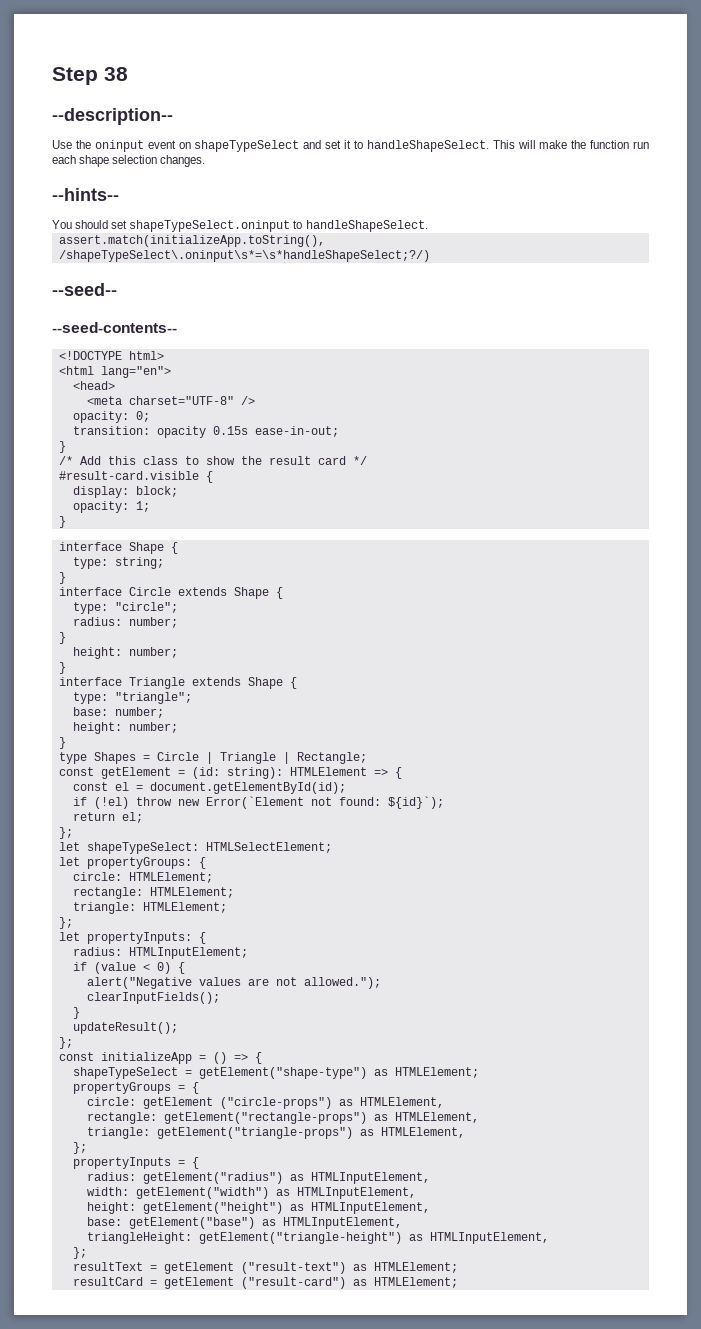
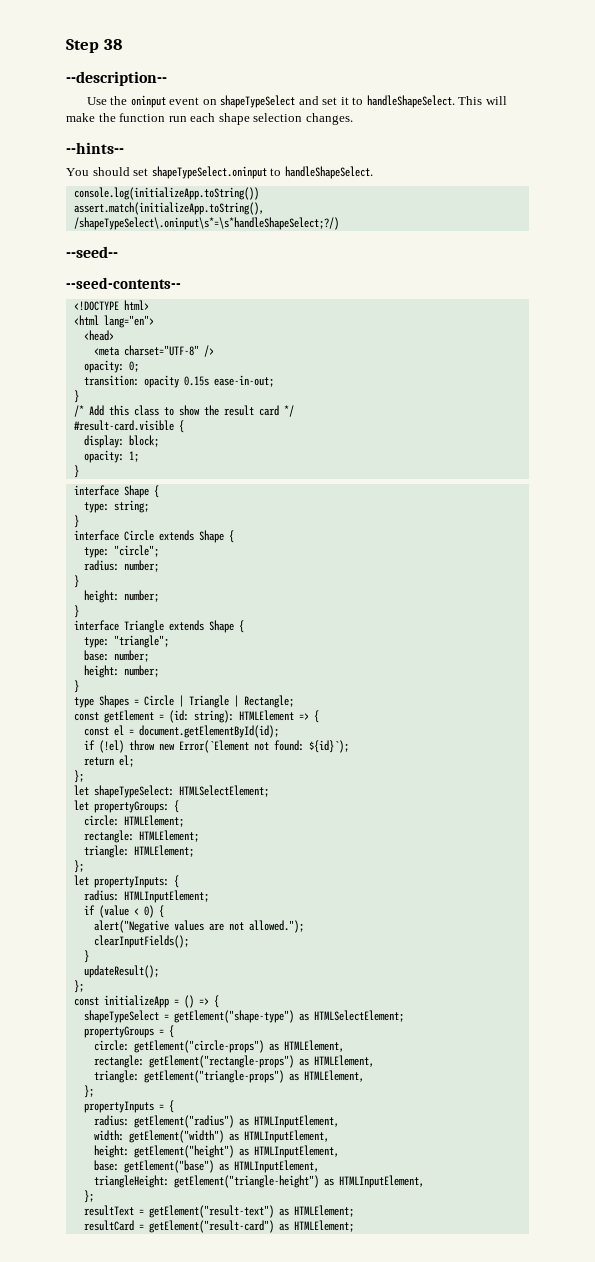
+ console.log(initializeApp.toString())
- shapeTypeSelect = getElement("shape-type") as HTMLElement;
+ shapeTypeSelect = getElement("shape-type") as HTMLSelectElement;
- circle: getElement ("circle-props") as HTMLElement,
+ circle: getElement("circle-props") as HTMLElement,
- resultText = getElement ("result-text") as HTMLElement;
+ resultText = getElement("result-text") as HTMLElement;
- resultCard = getElement ("result-card") as HTMLElement;
+ resultCard = getElement("result-card") as HTMLElement;

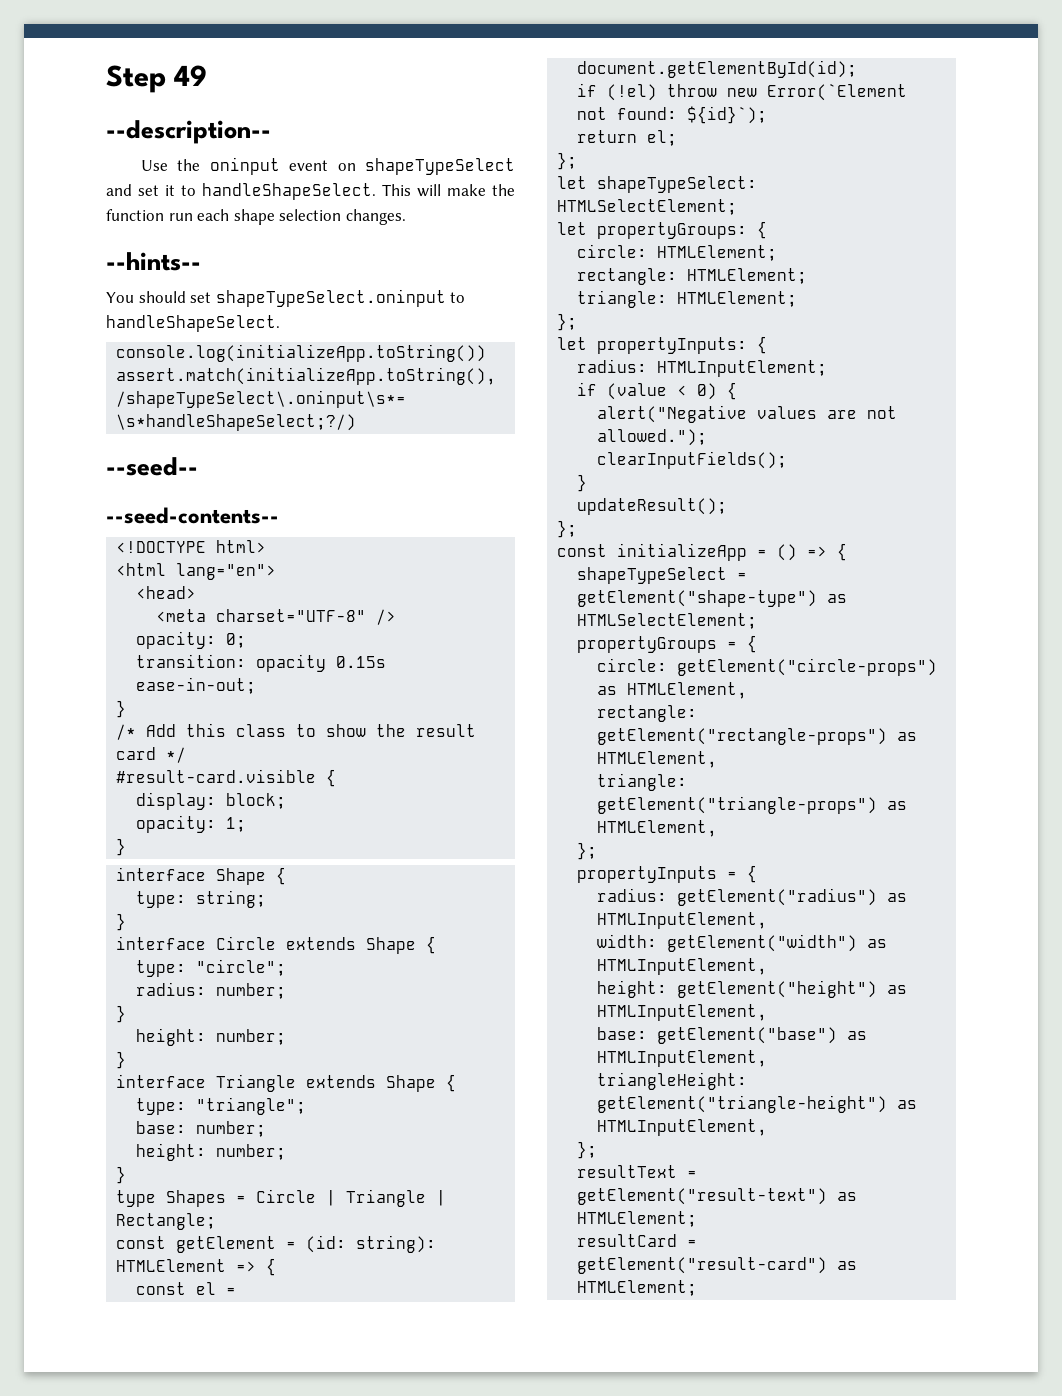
- Step 38
+ Step 49

